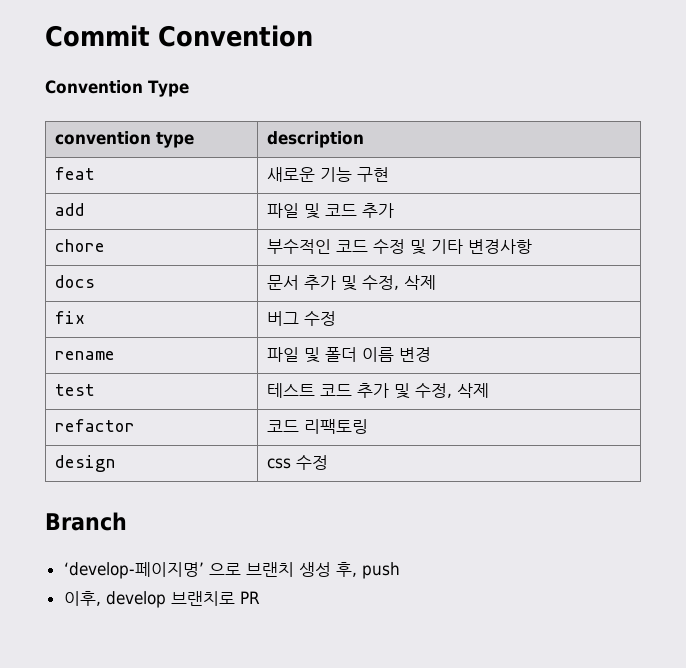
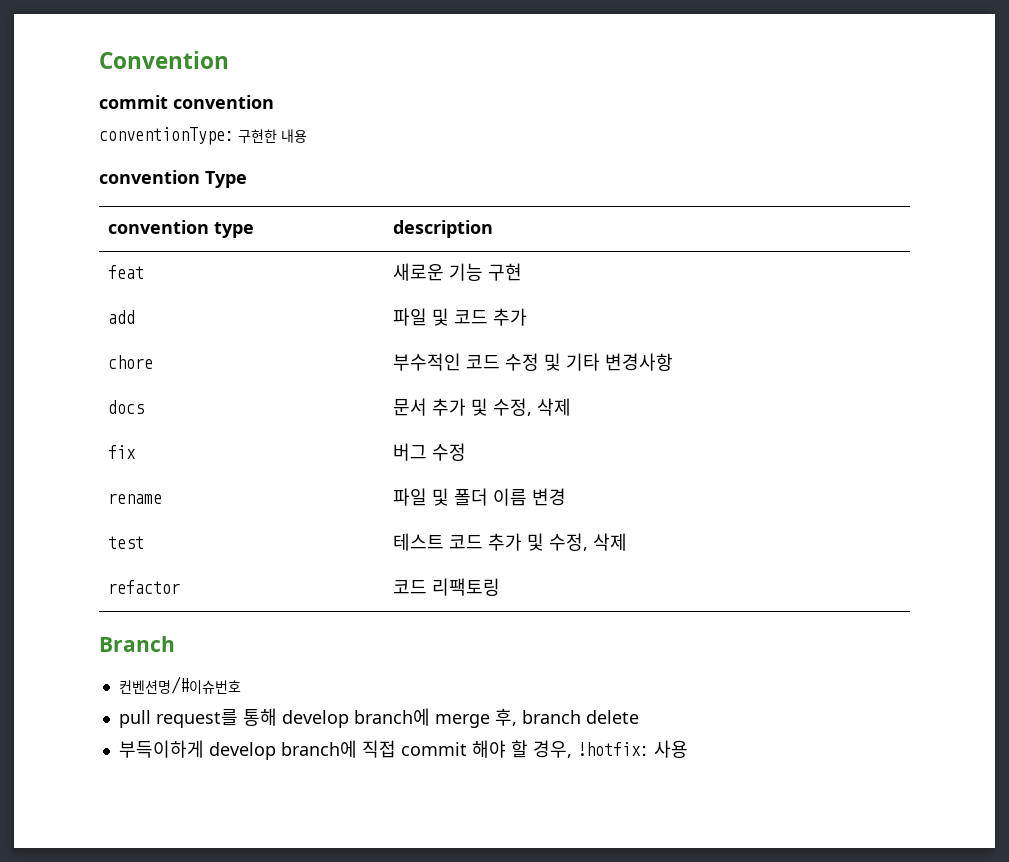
- Commit Convention
+ Convention
- Convention Type
+ commit convention
+ conventionType: 구현한 내용
+ convention Type
- design | css 수정
  Branch
- ‘develop-페이지명’ 으로 브랜치 생성 후, push
- 이후, develop 브랜치로 PR
+ 컨벤션명/#이슈번호
+ pull request를 통해 develop branch에 merge 후, branch delete
+ 부득이하게 develop branch에 직접 commit 해야 할 경우, !hotfix: 사용

